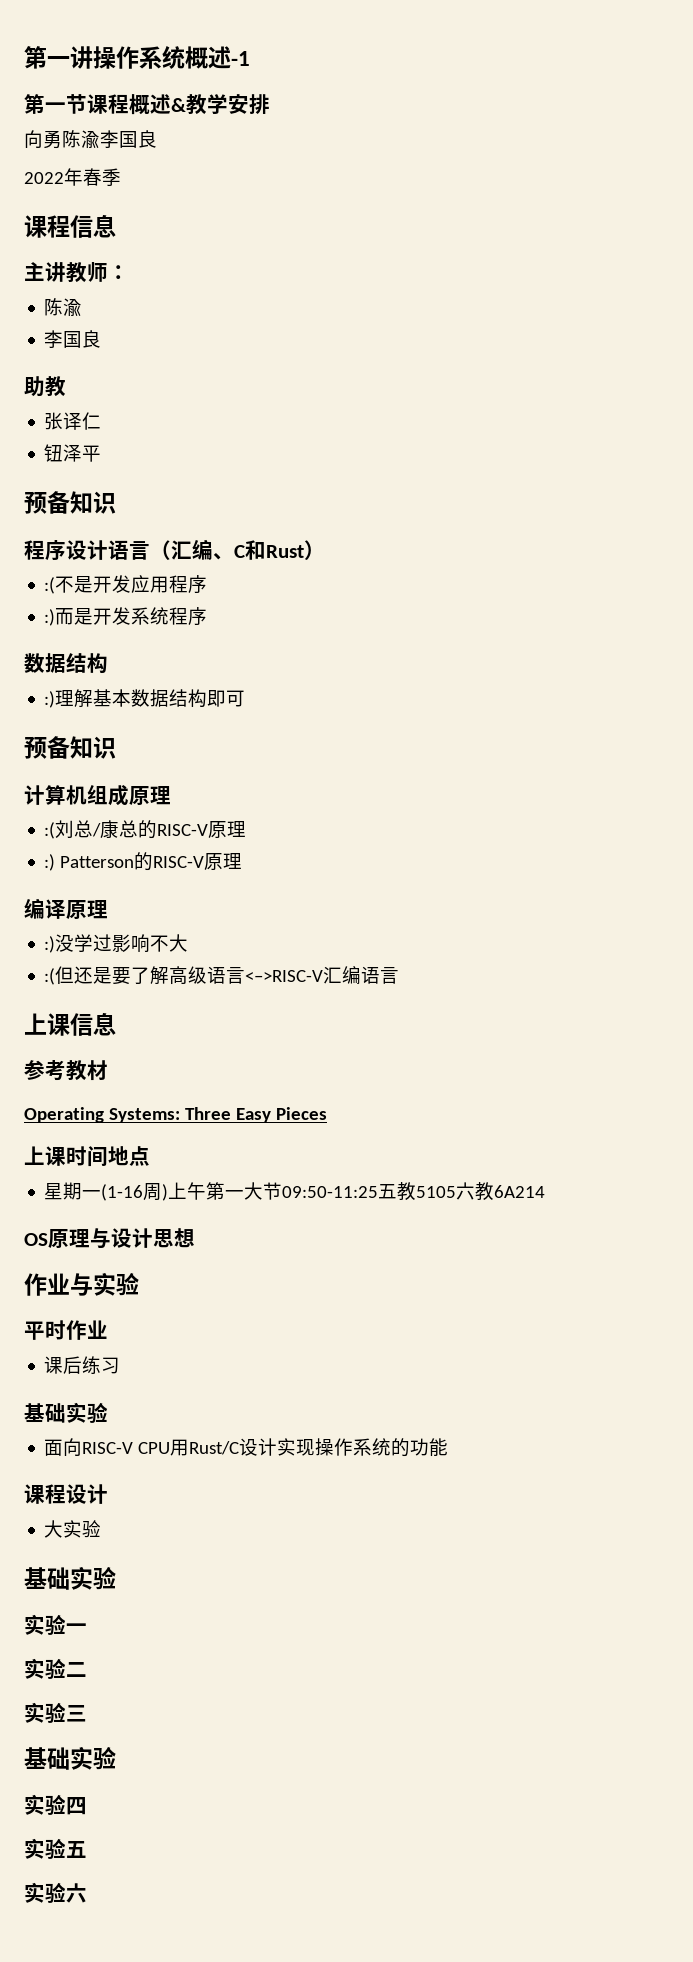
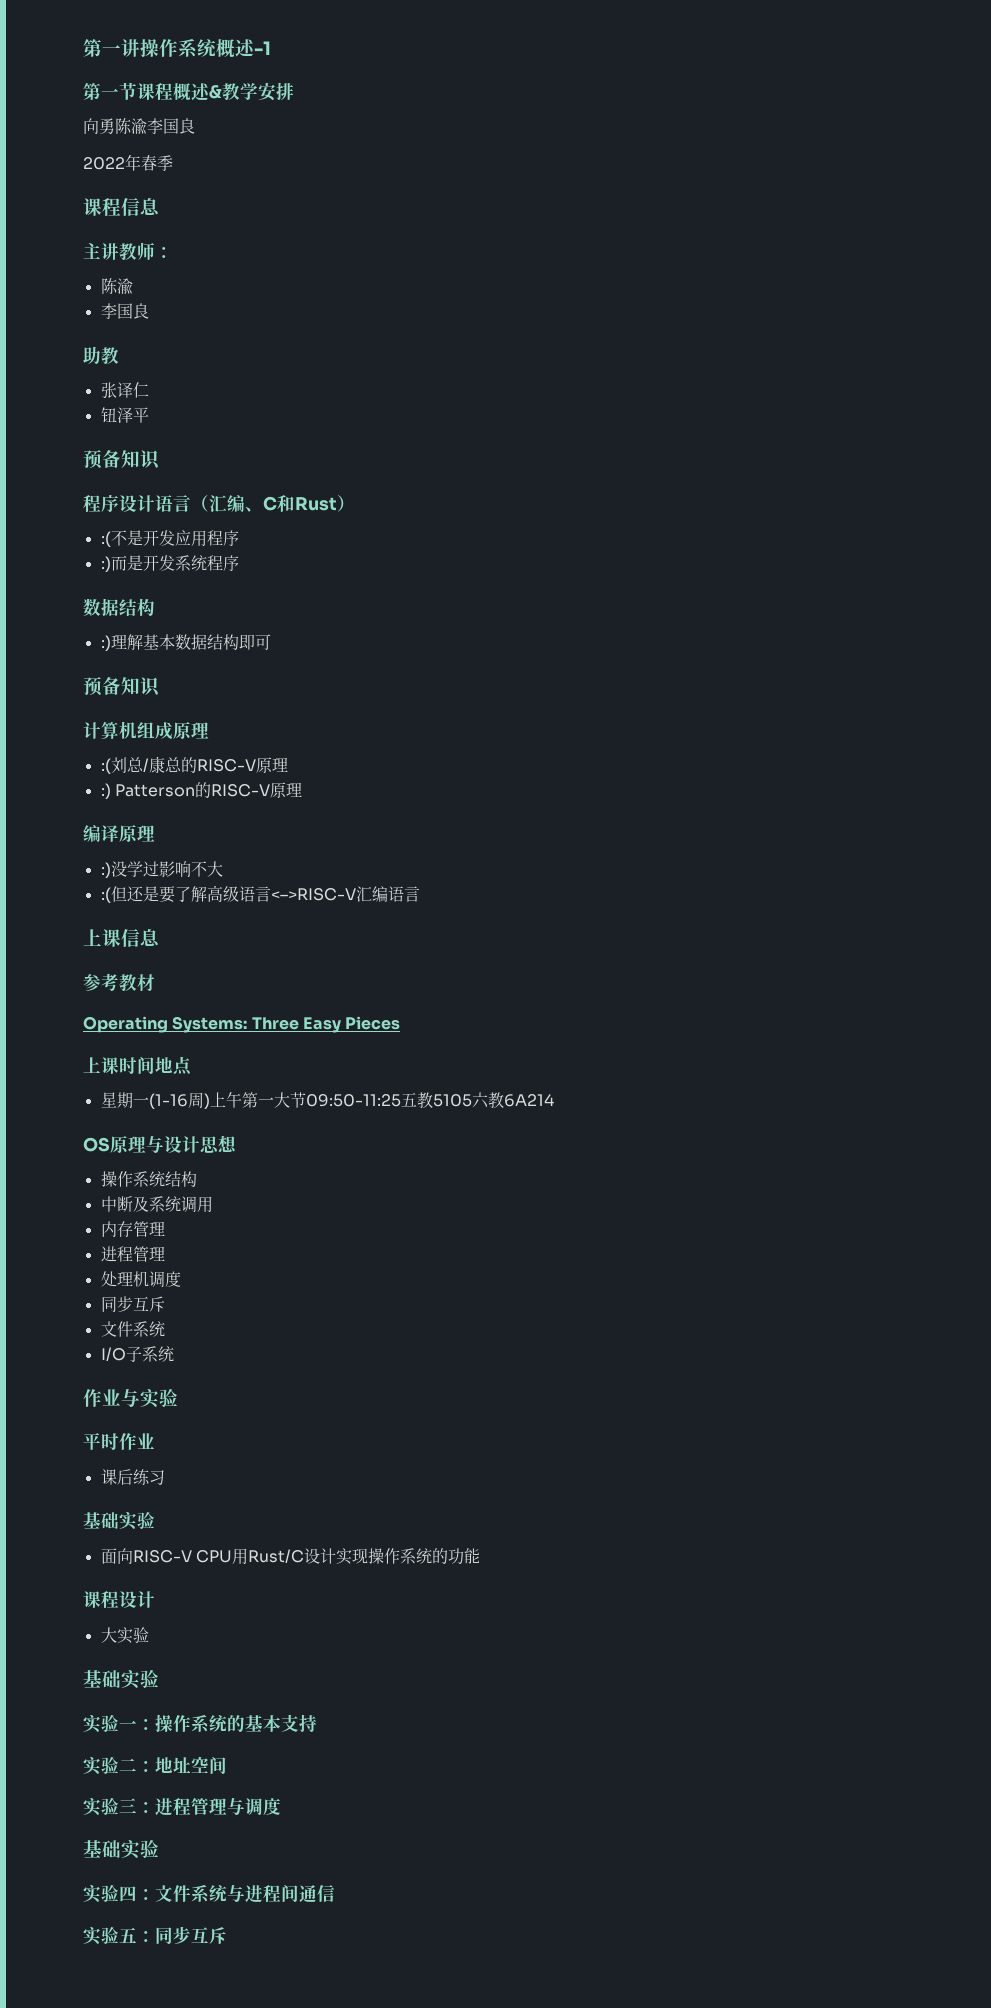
+ 操作系统结构
+ 中断及系统调用
+ 内存管理
+ 进程管理
+ 处理机调度
+ 同步互斥
+ 文件系统
+ I/O子系统
- 实验一
+ 实验一：操作系统的基本支持
- 实验二
+ 实验二：地址空间
- 实验三
+ 实验三：进程管理与调度
- 实验四
+ 实验四：文件系统与进程间通信
- 实验五
- 实验六
+ 实验五：同步互斥

